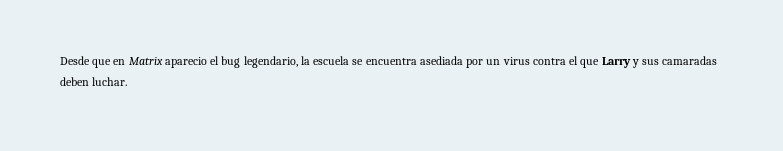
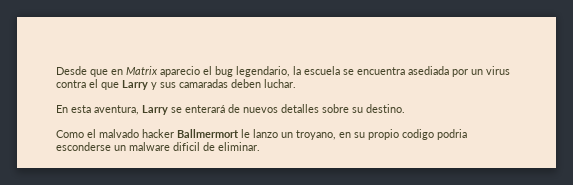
+ En esta aventura, Larry se enterará de nuevos detalles sobre su destino.
+ Como el malvado hacker Ballmermort le lanzo un troyano, en su propio codigo podria esconderse un malware dificil de eliminar.

